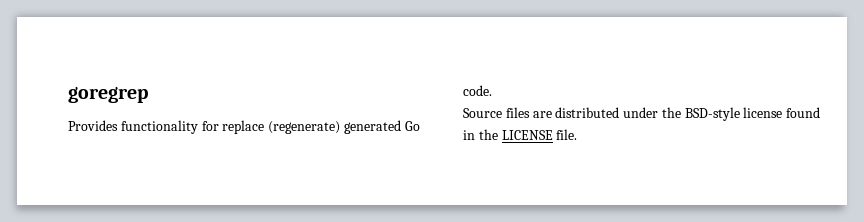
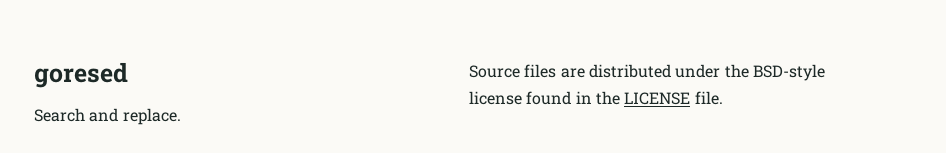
- goregrep
- Provides functionality for replace (regenerate) generated Go code.
+ goresed
+ Search and replace.

